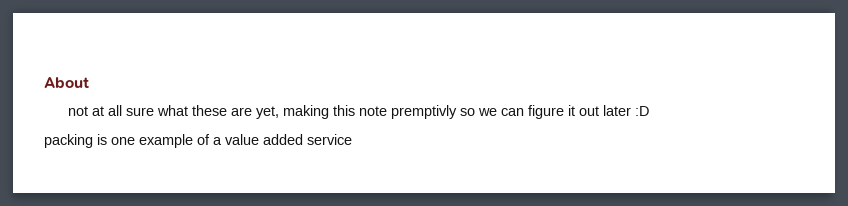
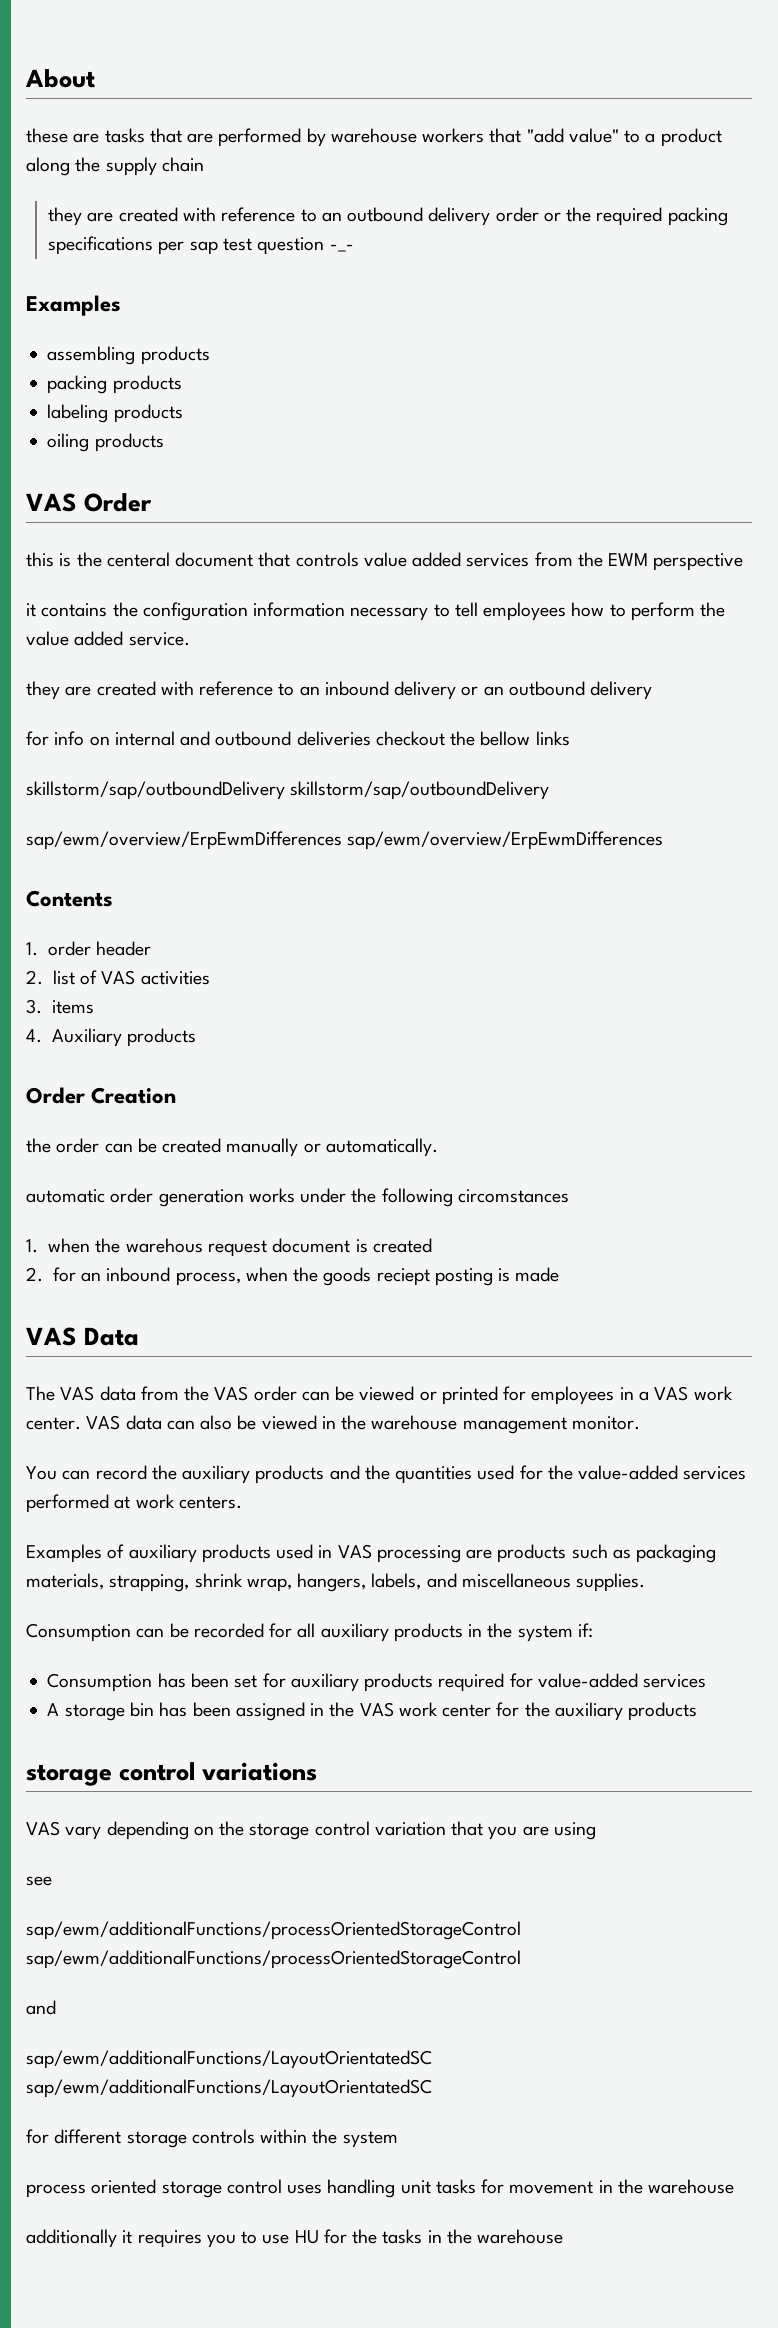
- not at all sure what these are yet, making this note premptivly so we can figure it out later :D
- packing is one example of a value added service
+ these are tasks that are performed by warehouse workers that "add value" to a product along the supply chain
+ they are created with reference to an outbound delivery order or the required packing specifications per sap test question -_-
+ Examples
+ assembling products
+ packing products
+ labeling products
+ oiling products
+ VAS Order
+ this is the centeral document that controls value added services from the EWM perspective
+ it contains the configuration information necessary to tell employees how to perform the value added service.
+ they are created with reference to an inbound delivery or an outbound delivery
+ for info on internal and outbound deliveries checkout the bellow links
+ skillstorm/sap/outboundDelivery skillstorm/sap/outboundDelivery
+ sap/ewm/overview/ErpEwmDifferences sap/ewm/overview/ErpEwmDifferences
+ Contents
+ 1. order header
+ 2. list of VAS activities
+ 3. items
+ 4. Auxiliary products
+ Order Creation
+ the order can be created manually or automatically.
+ automatic order generation works under the following circomstances
+ 1. when the warehous request document is created
+ 2. for an inbound process, when the goods reciept posting is made
+ VAS Data
+ The VAS data from the VAS order can be viewed or printed for employees in a VAS work center. VAS data can also be viewed in the warehouse management monitor.
+ You can record the auxiliary products and the quantities used for the value-added services performed at work centers.
+ Examples of auxiliary products used in VAS processing are products such as packaging materials, strapping, shrink wrap, hangers, labels, and miscellaneous supplies.
+ Consumption can be recorded for all auxiliary products in the system if:
+ Consumption has been set for auxiliary products required for value-added services
+ A storage bin has been assigned in the VAS work center for the auxiliary products
+ storage control variations
+ VAS vary depending on the storage control variation that you are using
+ see
+ sap/ewm/additionalFunctions/processOrientedStorageControl sap/ewm/additionalFunctions/processOrientedStorageControl
+ and
+ sap/ewm/additionalFunctions/LayoutOrientatedSC sap/ewm/additionalFunctions/LayoutOrientatedSC
+ for different storage controls within the system
+ process oriented storage control uses handling unit tasks for movement in the warehouse
+ additionally it requires you to use HU for the tasks in the warehouse

